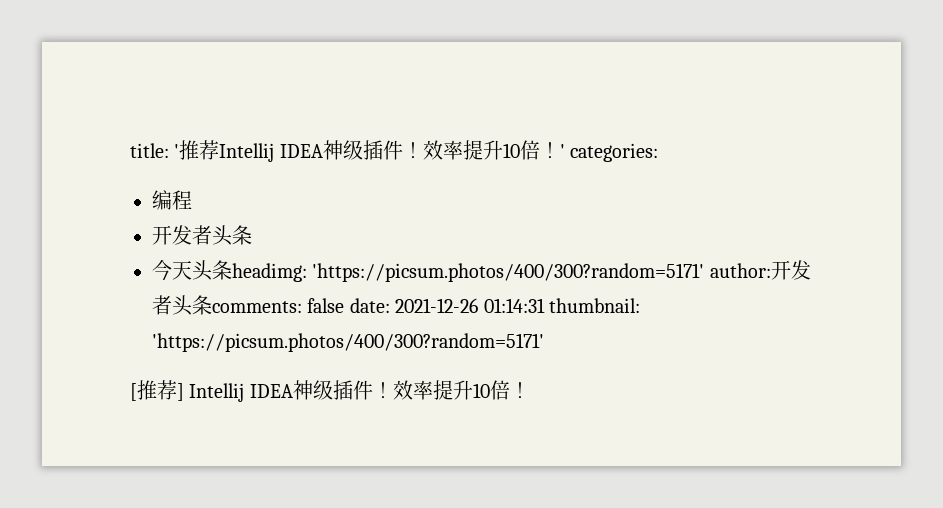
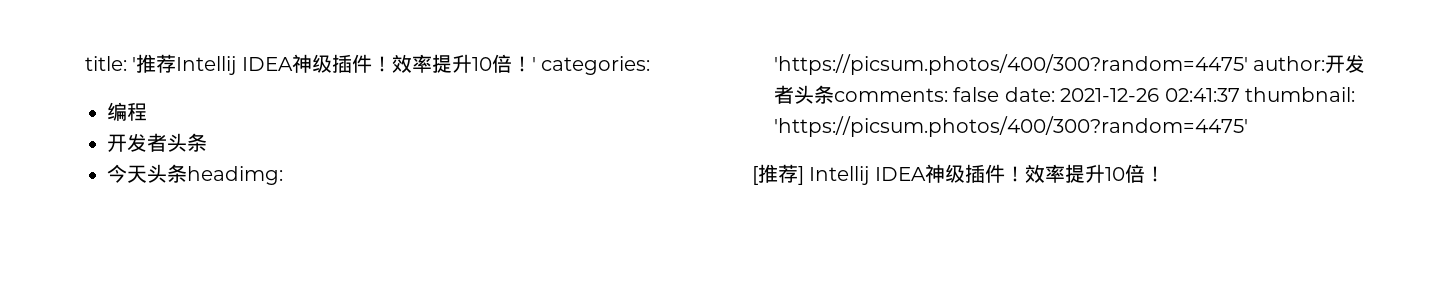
- 今天头条headimg: 'https://picsum.photos/400/300?random=5171' author:开发者头条comments: false date: 2021-12-26 01:14:31 thumbnail: 'https://picsum.photos/400/300?random=5171'
+ 今天头条headimg: 'https://picsum.photos/400/300?random=4475' author:开发者头条comments: false date: 2021-12-26 02:41:37 thumbnail: 'https://picsum.photos/400/300?random=4475'

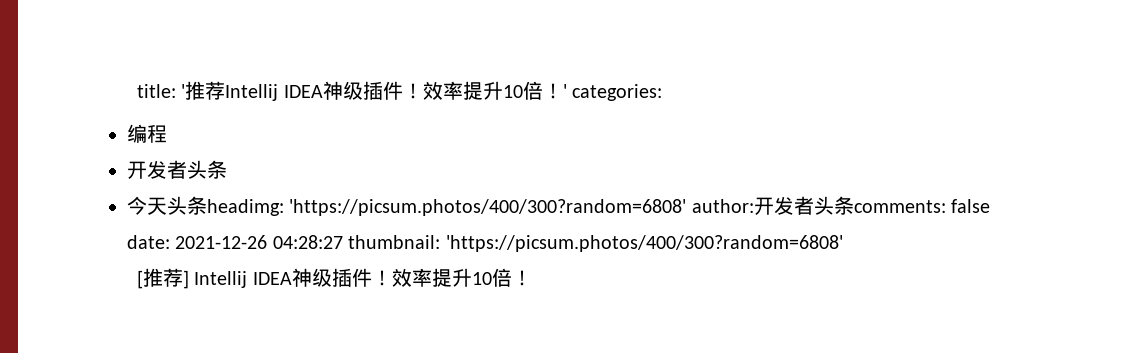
- 今天头条headimg: 'https://picsum.photos/400/300?random=4475' author:开发者头条comments: false date: 2021-12-26 02:41:37 thumbnail: 'https://picsum.photos/400/300?random=4475'
+ 今天头条headimg: 'https://picsum.photos/400/300?random=6808' author:开发者头条comments: false date: 2021-12-26 04:28:27 thumbnail: 'https://picsum.photos/400/300?random=6808'

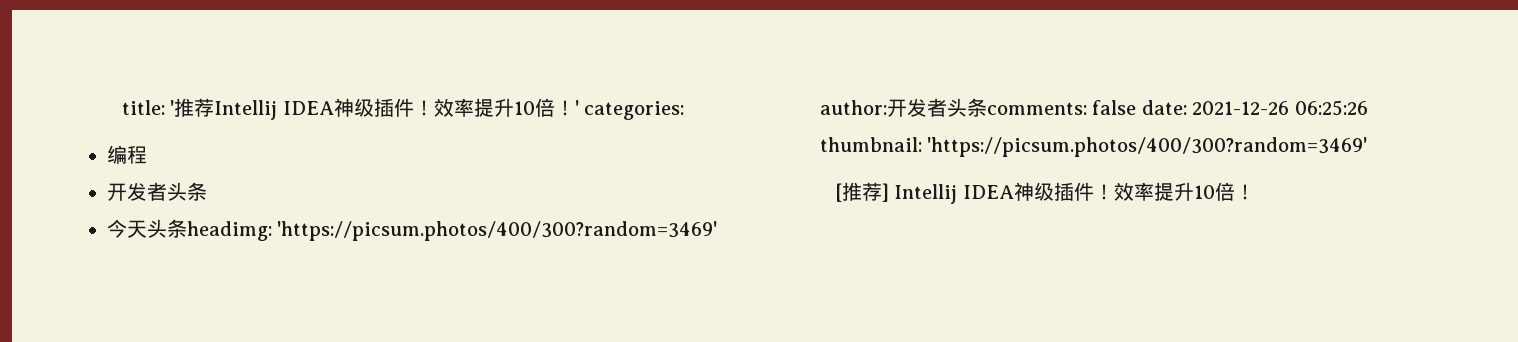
- 今天头条headimg: 'https://picsum.photos/400/300?random=6808' author:开发者头条comments: false date: 2021-12-26 04:28:27 thumbnail: 'https://picsum.photos/400/300?random=6808'
+ 今天头条headimg: 'https://picsum.photos/400/300?random=3469' author:开发者头条comments: false date: 2021-12-26 06:25:26 thumbnail: 'https://picsum.photos/400/300?random=3469'

